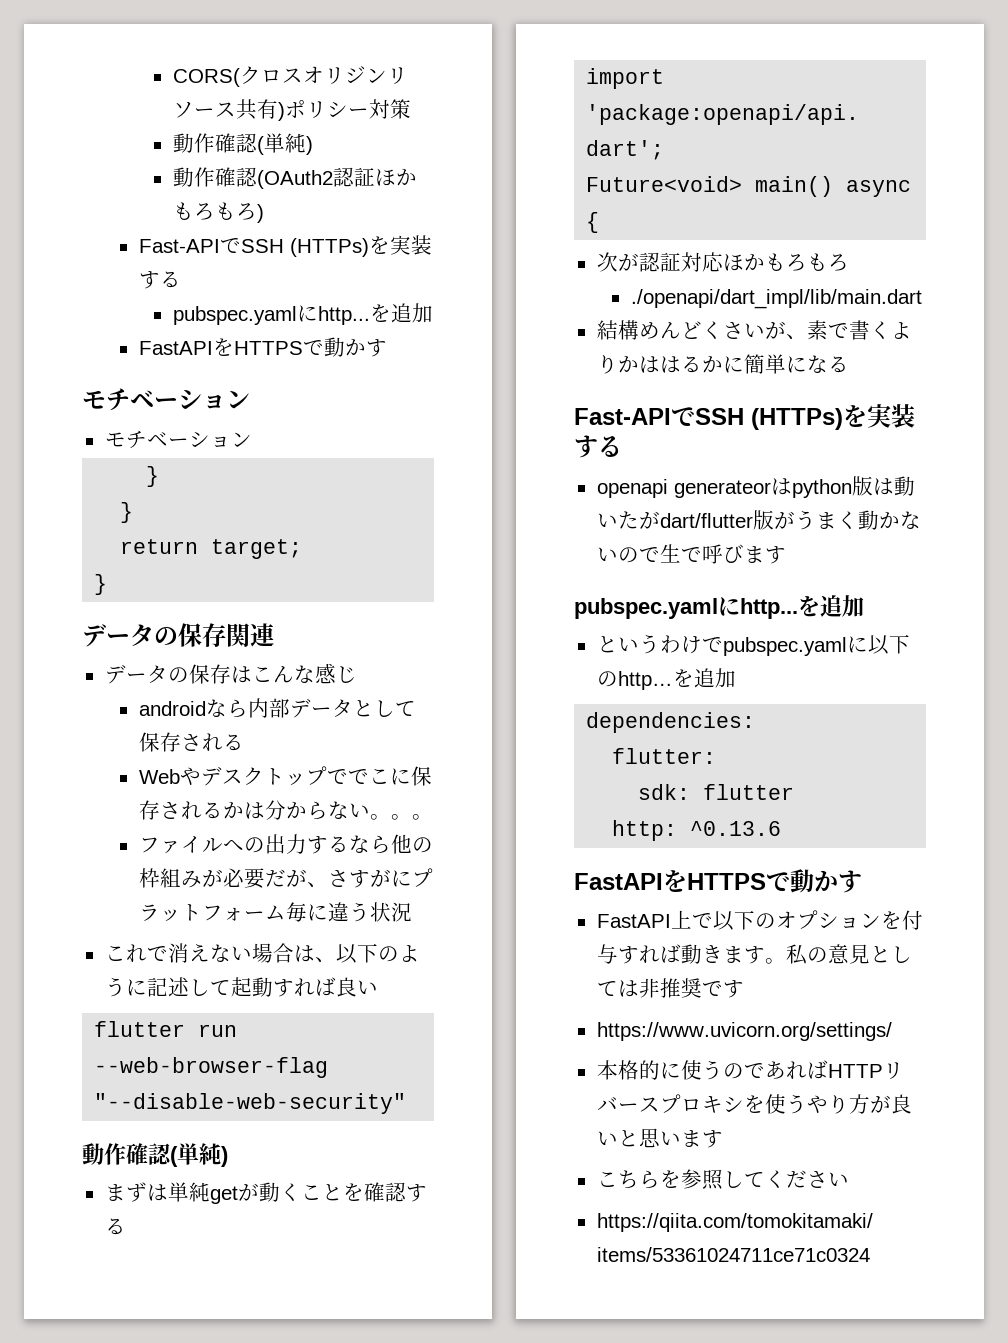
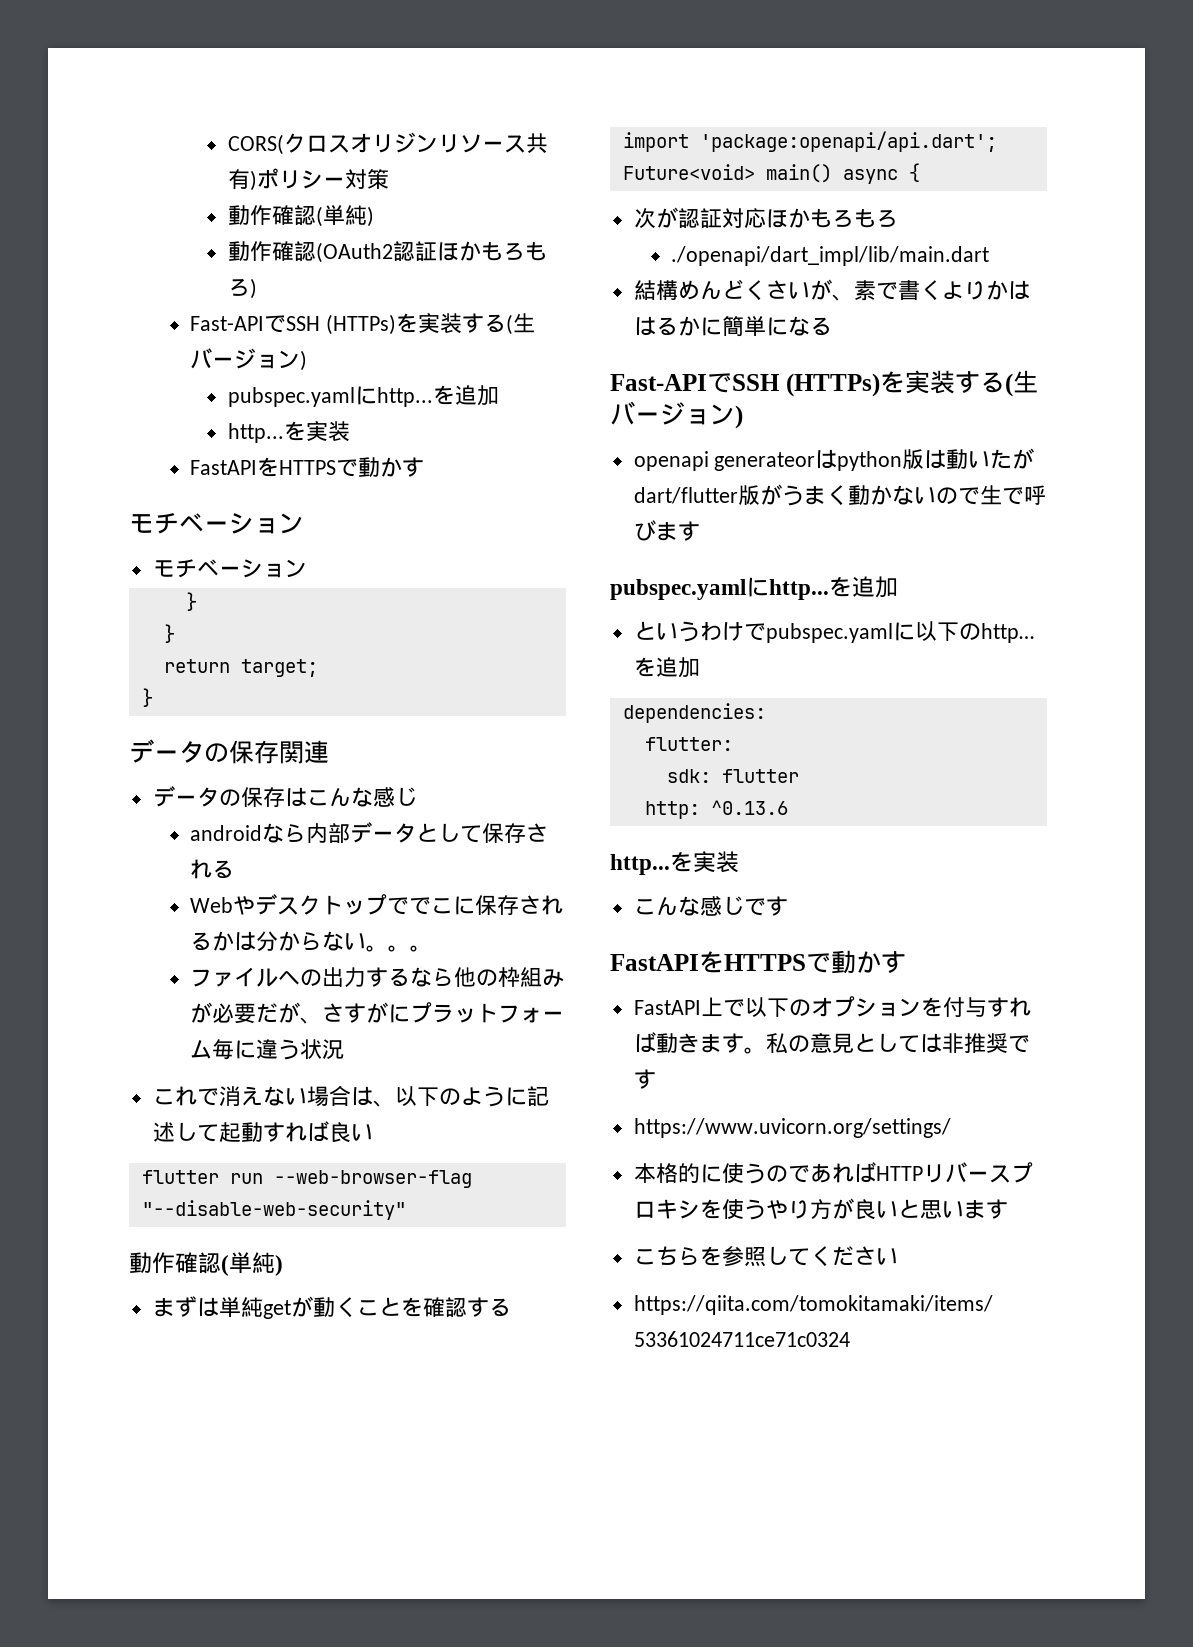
  動作確認(OAuth2認証ほかもろもろ)
- Fast-APIでSSH (HTTPs)を実装する
+ Fast-APIでSSH (HTTPs)を実装する(生バージョン)
  pubspec.yamlにhttp...を追加
+ http...を実装
  結構めんどくさいが、素で書くよりかははるかに簡単になる
- Fast-APIでSSH (HTTPs)を実装する
+ Fast-APIでSSH (HTTPs)を実装する(生バージョン)
  http: ^0.13.6
+ http...を実装
+ こんな感じです

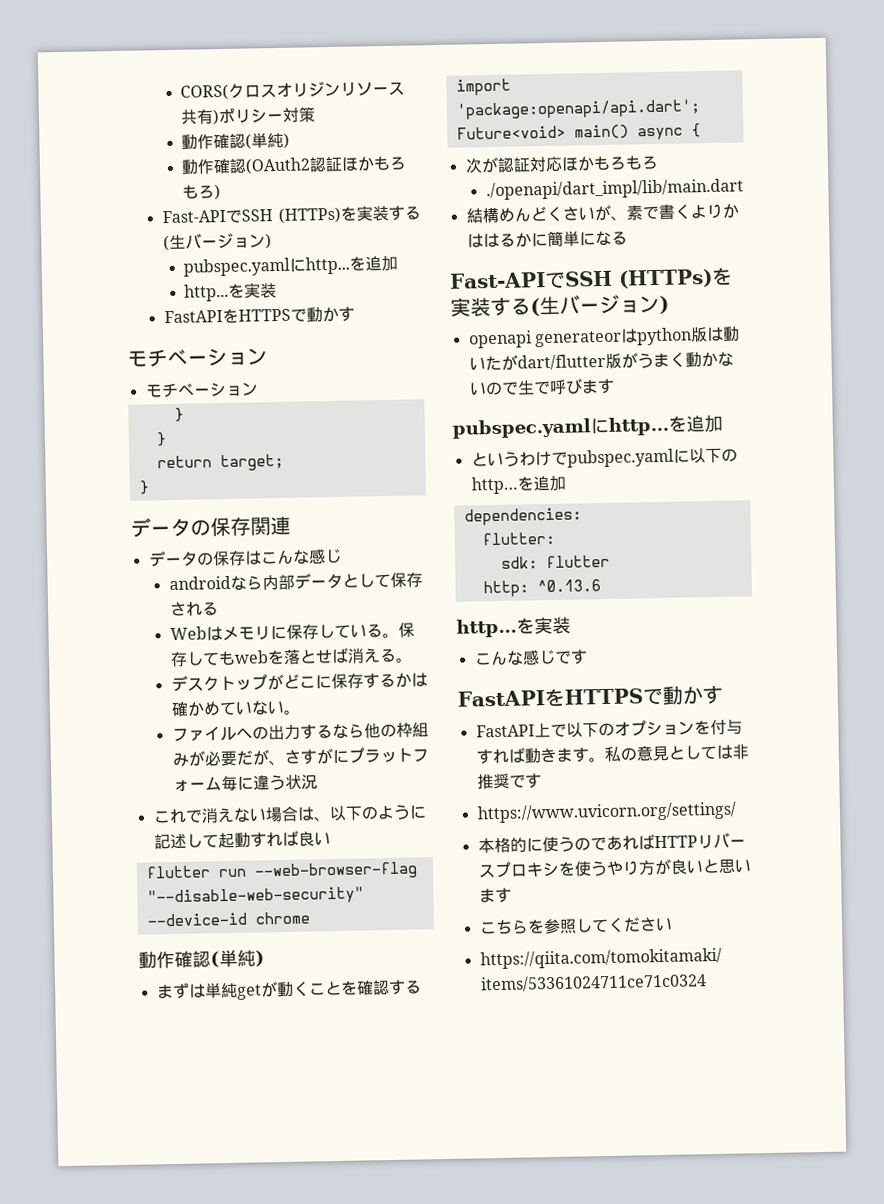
- Webやデスクトップででこに保存されるかは分からない。。。
+ Webはメモリに保存している。保存してもwebを落とせば消える。
+ デスクトップがどこに保存するかは確かめていない。
- flutter run --web-browser-flag "--disable-web-security"
+ flutter run --web-browser-flag "--disable-web-security" --device-id chrome

